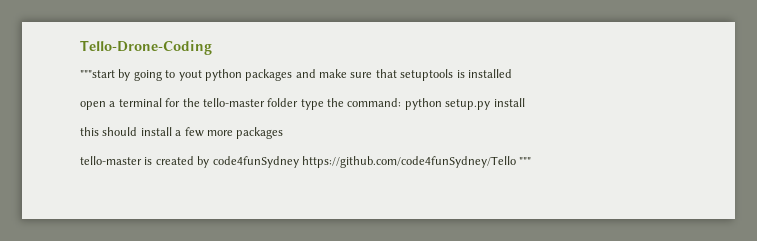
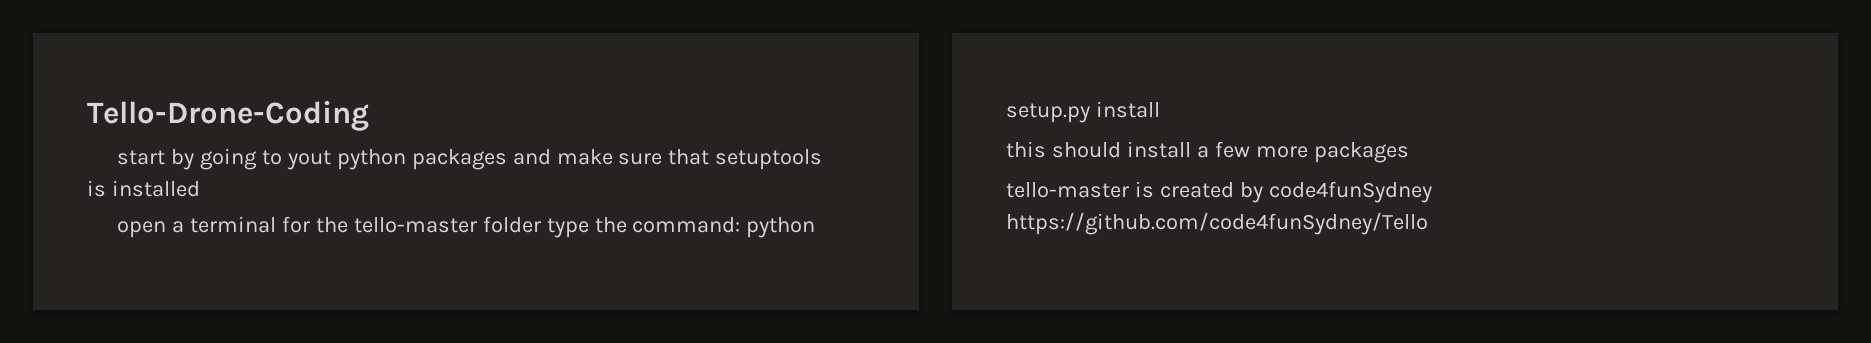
- """start by going to yout python packages and make sure that setuptools is installed
+ start by going to yout python packages and make sure that setuptools is installed
- tello-master is created by code4funSydney https://github.com/code4funSydney/Tello """
+ tello-master is created by code4funSydney https://github.com/code4funSydney/Tello

